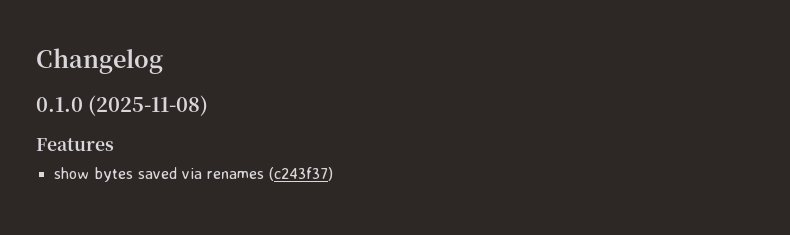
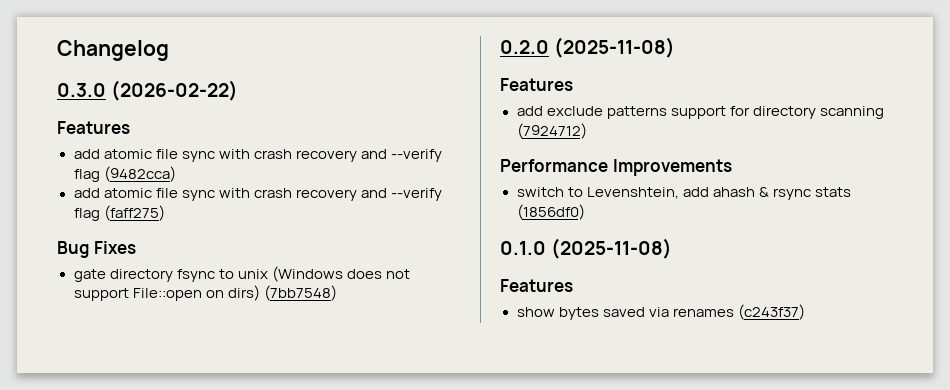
+ 0.3.0 (2026-02-22)
+ Features
+ add atomic file sync with crash recovery and --verify flag (9482cca)
+ add atomic file sync with crash recovery and --verify flag (faff275)
+ Bug Fixes
+ gate directory fsync to unix (Windows does not support File::open on dirs) (7bb7548)
+ 0.2.0 (2025-11-08)
+ Features
+ add exclude patterns support for directory scanning (7924712)
+ Performance Improvements
+ switch to Levenshtein, add ahash & rsync stats (1856df0)

